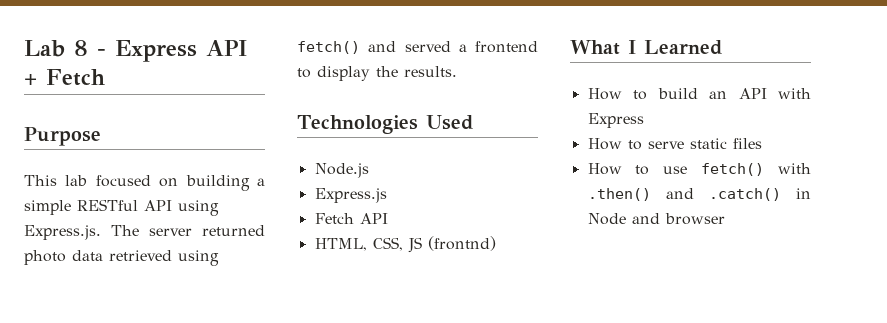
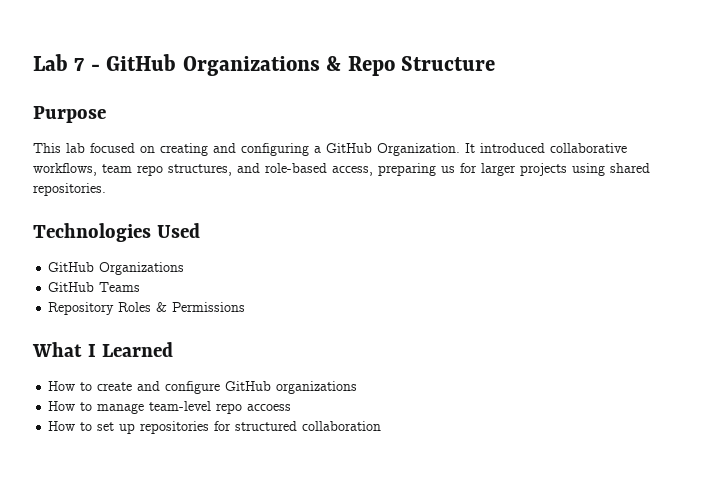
- Lab 8 - Express API + Fetch
+ Lab 7 - GitHub Organizations & Repo Structure
- This lab focused on building a simple RESTful API using Express.js. The server returned photo data retrieved using fetch() and served a frontend to display the results.
+ This lab focused on creating and configuring a GitHub Organization. It introduced collaborative workflows, team repo structures, and role-based access, preparing us for larger projects using shared repositories.
  Technologies Used
- Node.js
- Express.js
- Fetch API
- HTML, CSS, JS (frontnd)
+ GitHub Organizations
+ GitHub Teams
+ Repository Roles & Permissions
- How to build an API with Express
- How to serve static files
- How to use fetch() with .then() and .catch() in Node and browser
+ How to create and configure GitHub organizations
+ How to manage team-level repo accoess
+ How to set up repositories for structured collaboration

